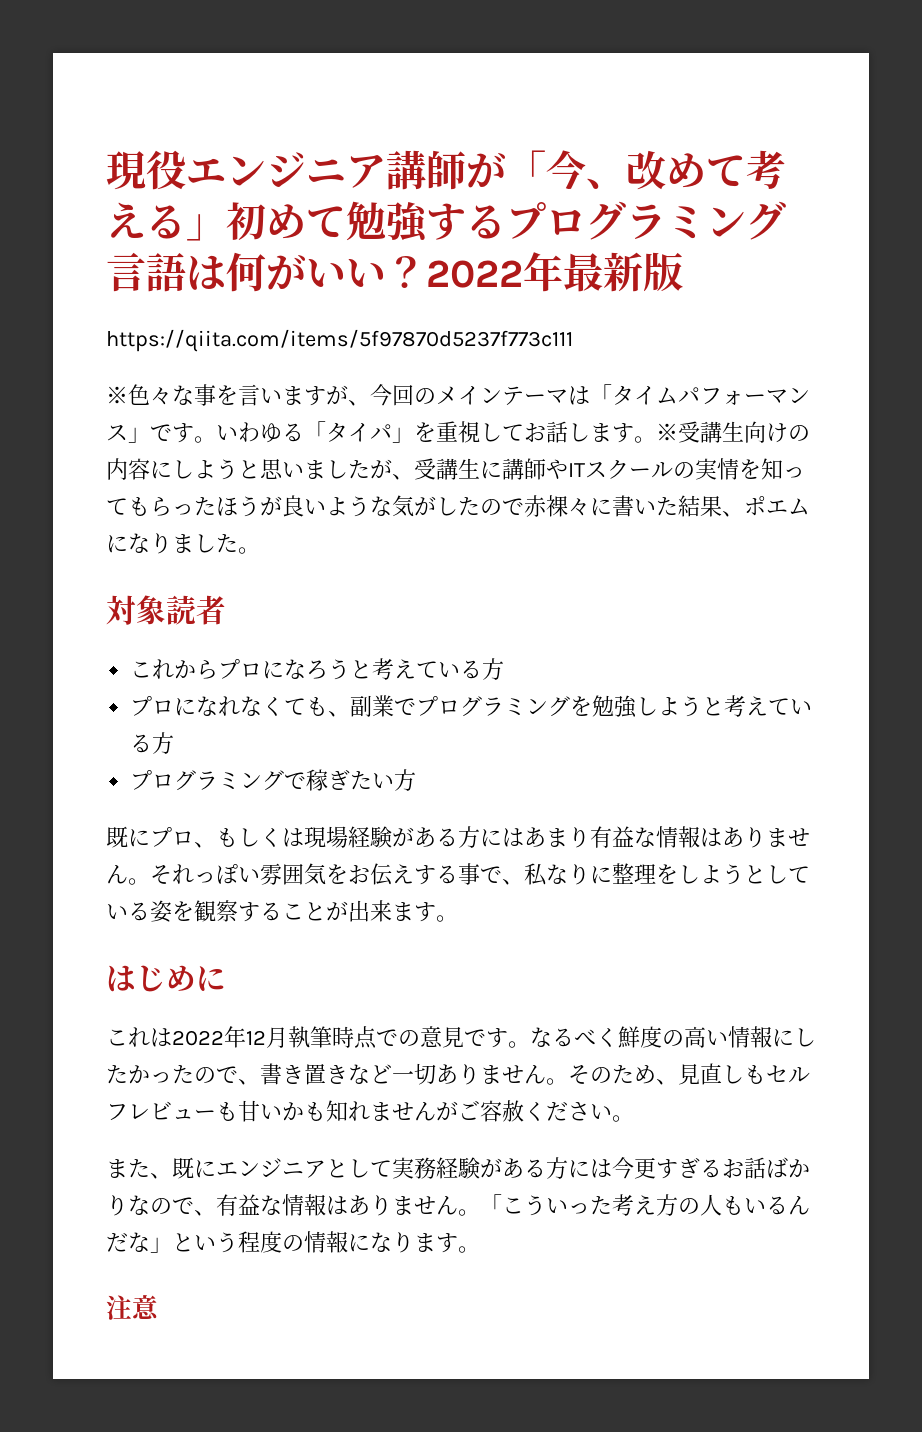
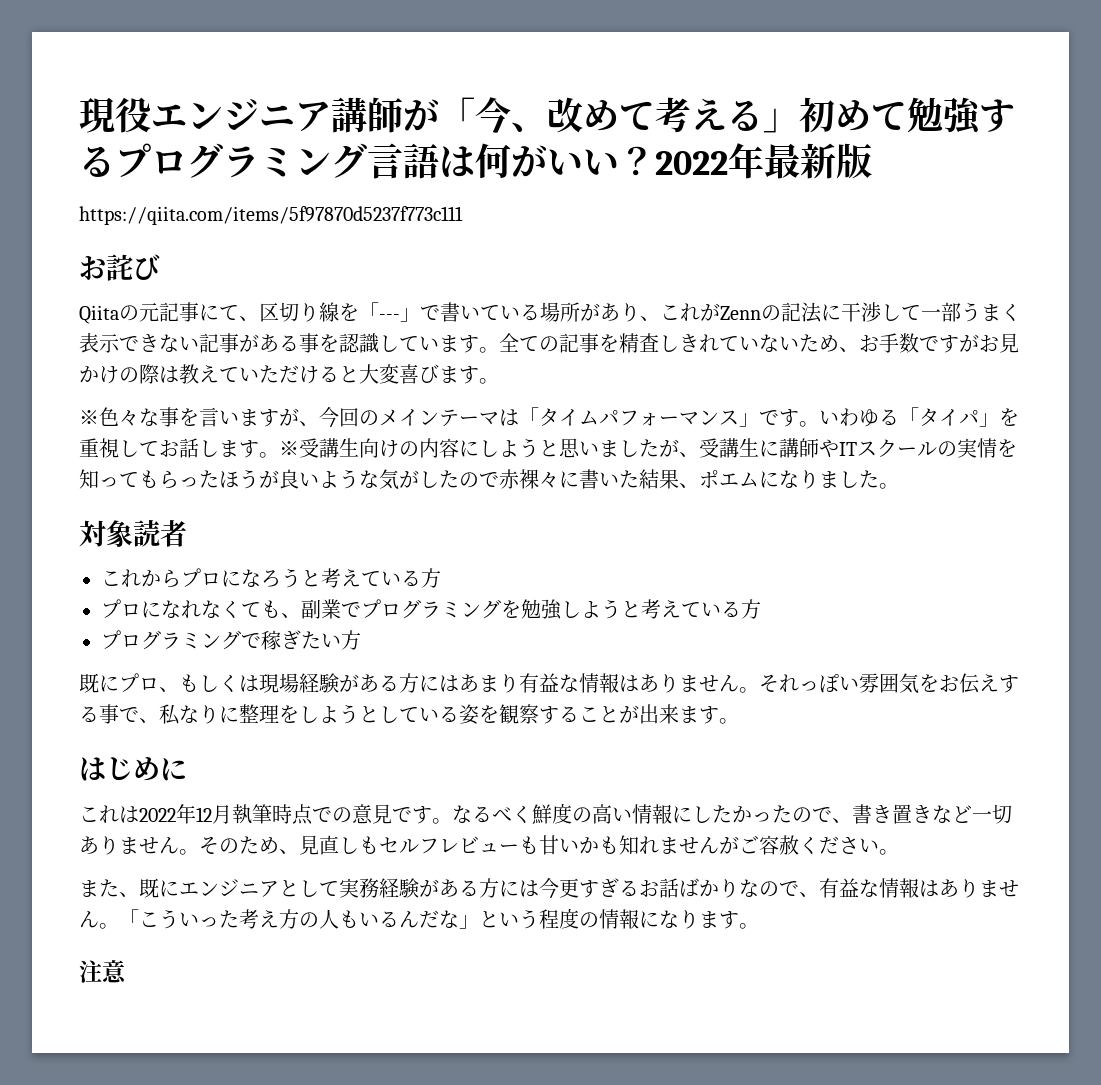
+ お詫び
+ Qiitaの元記事にて、区切り線を「---」で書いている場所があり、これがZennの記法に干渉して一部うまく表示できない記事がある事を認識しています。全ての記事を精査しきれていないため、お手数ですがお見かけの際は教えていただけると大変喜びます。

